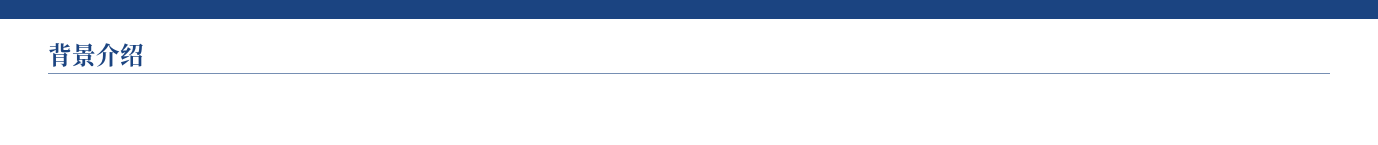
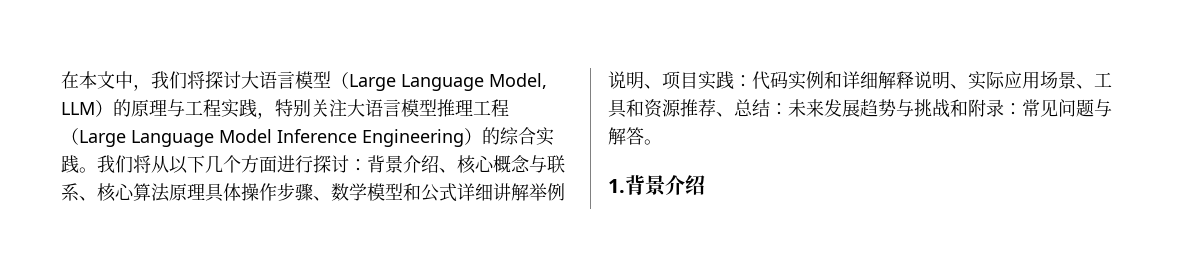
- 背景介绍
+ 在本文中，我们将探讨大语言模型（Large Language Model, LLM）的原理与工程实践，特别关注大语言模型推理工程（Large Language Model Inference Engineering）的综合实践。我们将从以下几个方面进行探讨：背景介绍、核心概念与联系、核心算法原理具体操作步骤、数学模型和公式详细讲解举例说明、项目实践：代码实例和详细解释说明、实际应用场景、工具和资源推荐、总结：未来发展趋势与挑战和附录：常见问题与解答。
+ 1.背景介绍

